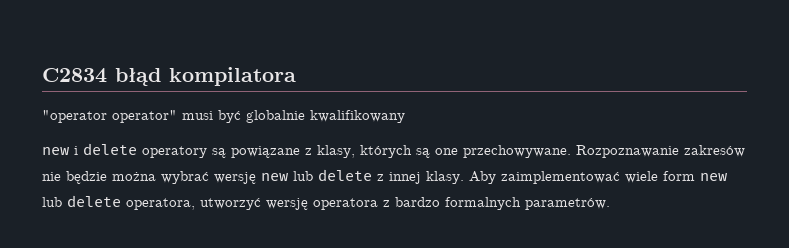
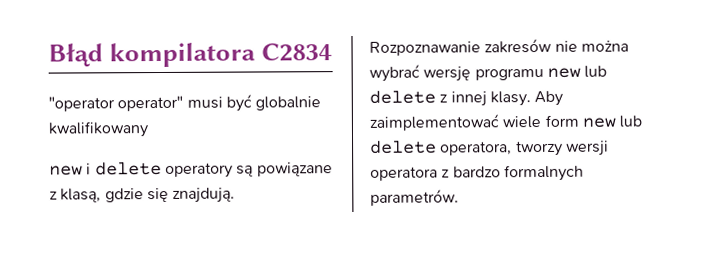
- C2834 błąd kompilatora
+ Błąd kompilatora C2834
- new i delete operatory są powiązane z klasy, których są one przechowywane.
+ new i delete operatory są powiązane z klasą, gdzie się znajdują.
- Rozpoznawanie zakresów nie będzie można wybrać wersję new lub delete z innej klasy.
+ Rozpoznawanie zakresów nie można wybrać wersję programu new lub delete z innej klasy.
- Aby zaimplementować wiele form new lub delete operatora, utworzyć wersję operatora z bardzo formalnych parametrów.
+ Aby zaimplementować wiele form new lub delete operatora, tworzy wersji operatora z bardzo formalnych parametrów.

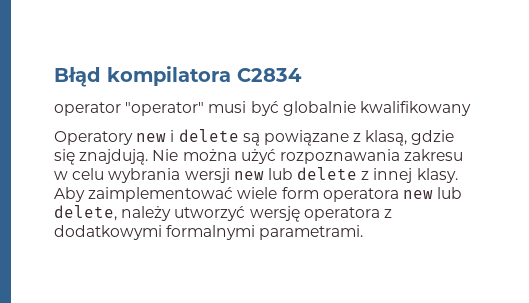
- "operator operator" musi być globalnie kwalifikowany
+ operator "operator" musi być globalnie kwalifikowany
- new i delete operatory są powiązane z klasą, gdzie się znajdują.
+ Operatory new i delete są powiązane z klasą, gdzie się znajdują.
- Rozpoznawanie zakresów nie można wybrać wersję programu new lub delete z innej klasy.
+ Nie można użyć rozpoznawania zakresu w celu wybrania wersji new lub delete z innej klasy.
- Aby zaimplementować wiele form new lub delete operatora, tworzy wersji operatora z bardzo formalnych parametrów.
+ Aby zaimplementować wiele form operatora new lub delete, należy utworzyć wersję operatora z dodatkowymi formalnymi parametrami.

